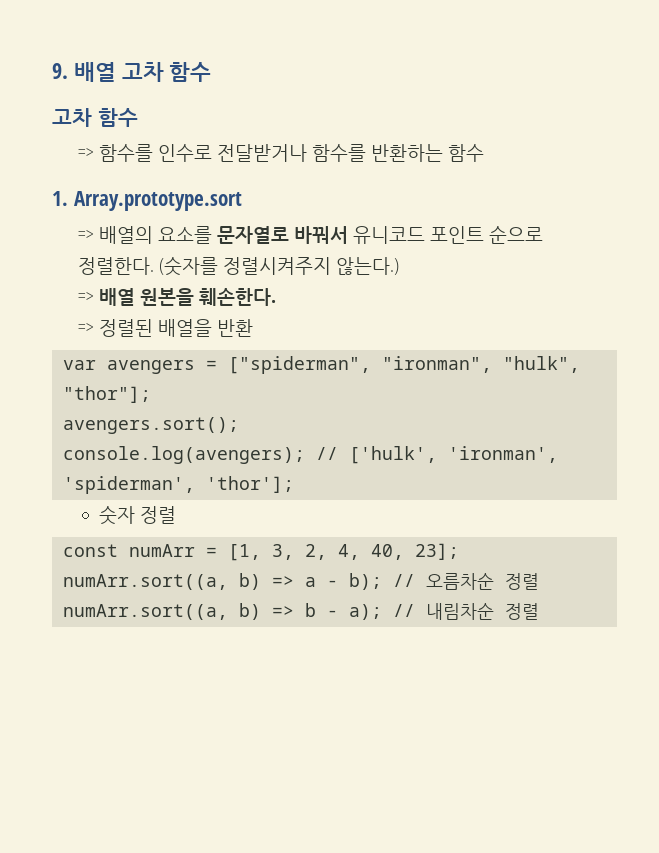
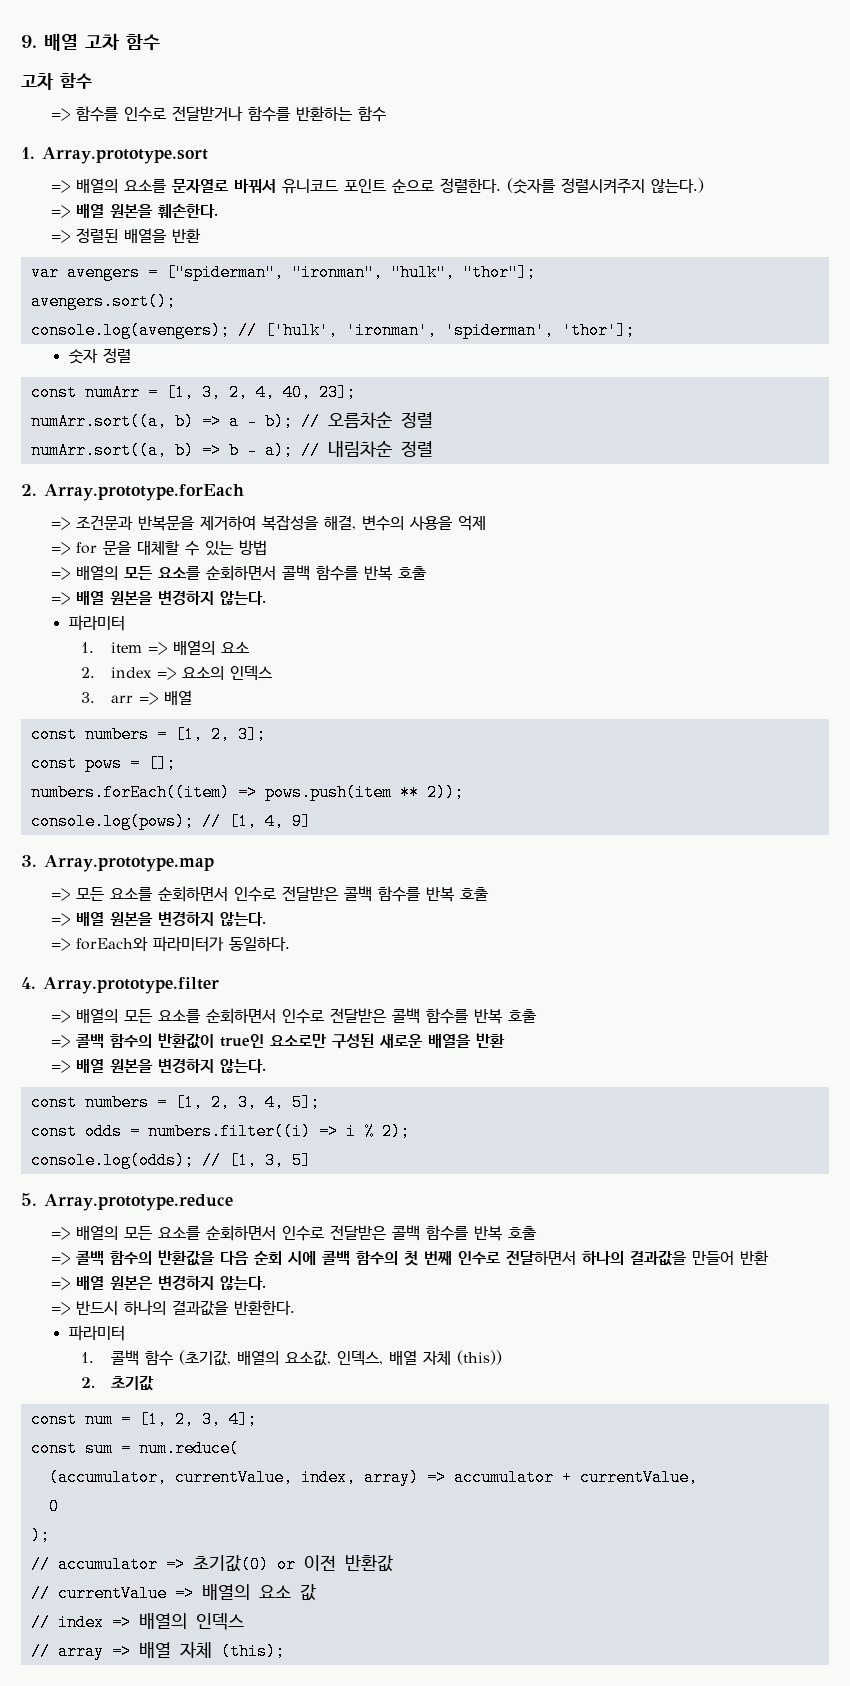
+ 2. Array.prototype.forEach
+ => 조건문과 반복문을 제거하여 복잡성을 해결, 변수의 사용을 억제
+ => for 문을 대체할 수 있는 방법
+ => 배열의 모든 요소를 순회하면서 콜백 함수를 반복 호출
+ => 배열 원본을 변경하지 않는다.
+ 파라미터
+ 1. item => 배열의 요소
+ 2. index => 요소의 인덱스
+ 3. arr => 배열
+ const numbers = [1, 2, 3];
+ const pows = [];
+ numbers.forEach((item) => pows.push(item ** 2));
+ console.log(pows); // [1, 4, 9]
+ 3. Array.prototype.map
+ => 모든 요소를 순회하면서 인수로 전달받은 콜백 함수를 반복 호출
+ => 배열 원본을 변경하지 않는다.
+ => forEach와 파라미터가 동일하다.
+ 4. Array.prototype.filter
+ => 배열의 모든 요소를 순회하면서 인수로 전달받은 콜백 함수를 반복 호출
+ => 콜백 함수의 반환값이 true인 요소로만 구성된 새로운 배열을 반환
+ => 배열 원본을 변경하지 않는다.
+ const numbers = [1, 2, 3, 4, 5];
+ const odds = numbers.filter((i) => i % 2);
+ console.log(odds); // [1, 3, 5]
+ 5. Array.prototype.reduce
+ => 배열의 모든 요소를 순회하면서 인수로 전달받은 콜백 함수를 반복 호출
+ => 콜백 함수의 반환값을 다음 순회 시에 콜백 함수의 첫 번째 인수로 전달하면서 하나의 결과값을 만들어 반환
+ => 배열 원본은 변경하지 않는다.
+ => 반드시 하나의 결과값을 반환한다.
+ 파라미터
+ 1. 콜백 함수 (초기값, 배열의 요소값, 인덱스, 배열 자체 (this))
+ 2. 초기값
+ const num = [1, 2, 3, 4];
+ const sum = num.reduce(
+ (accumulator, currentValue, index, array) => accumulator + currentValue,
+ 0
+ );
+ // accumulator => 초기값(0) or 이전 반환값
+ // currentValue => 배열의 요소 값
+ // index => 배열의 인덱스
+ // array => 배열 자체 (this);

